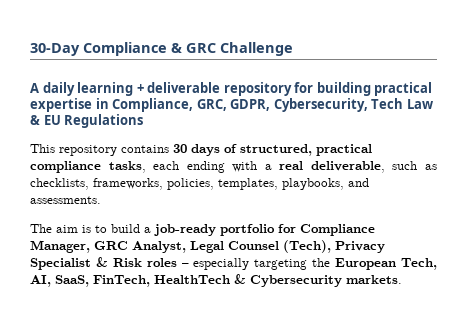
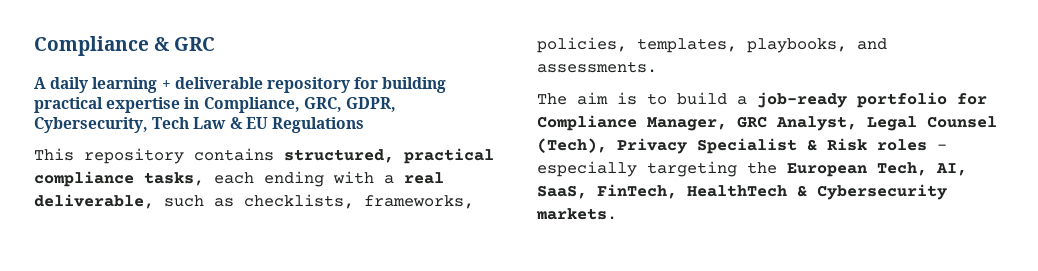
- 30-Day Compliance & GRC Challenge
+ Compliance & GRC
- This repository contains 30 days of structured, practical compliance tasks, each ending with a real deliverable, such as checklists, frameworks, policies, templates, playbooks, and assessments.
+ This repository contains structured, practical compliance tasks, each ending with a real deliverable, such as checklists, frameworks, policies, templates, playbooks, and assessments.

